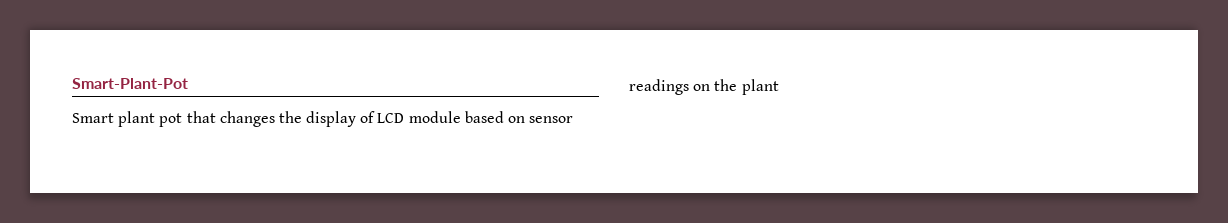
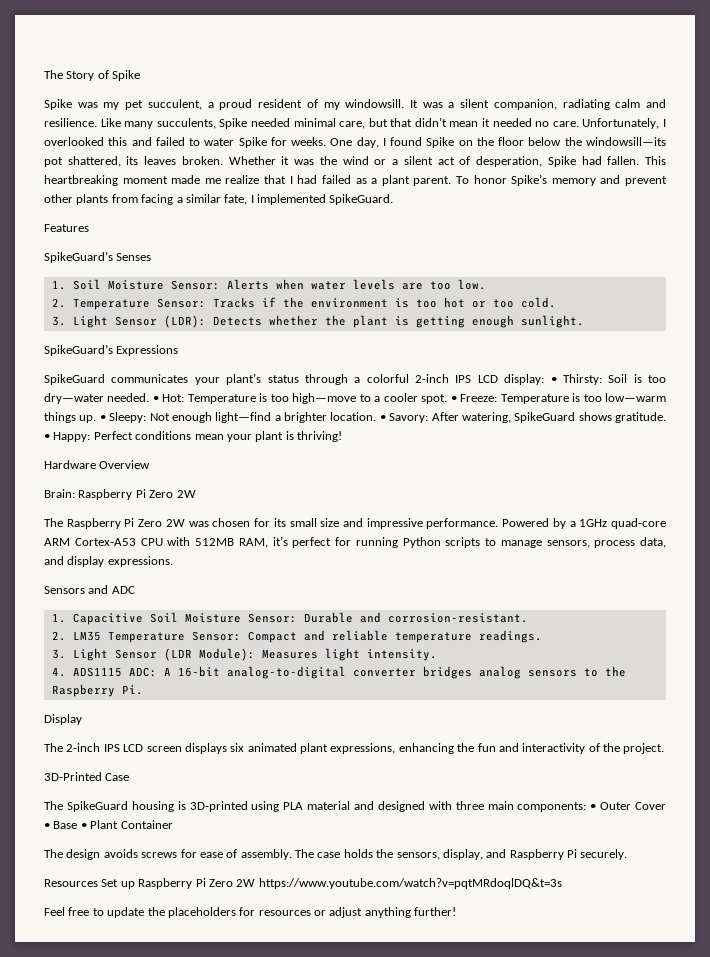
- Smart-Plant-Pot
- Smart plant pot that changes the display of LCD module based on sensor readings on the plant
+ The Story of Spike
+ Spike was my pet succulent, a proud resident of my windowsill. It was a silent companion, radiating calm and resilience. Like many succulents, Spike needed minimal care, but that didn’t mean it needed no care. Unfortunately, I overlooked this and failed to water Spike for weeks. One day, I found Spike on the floor below the windowsill—its pot shattered, its leaves broken. Whether it was the wind or a silent act of desperation, Spike had fallen. This heartbreaking moment made me realize that I had failed as a plant parent. To honor Spike’s memory and prevent other plants from facing a similar fate, I implemented SpikeGuard.
+ Features
+ SpikeGuard’s Senses
+ 1. Soil Moisture Sensor: Alerts when water levels are too low.
+ 2. Temperature Sensor: Tracks if the environment is too hot or too cold.
+ 3. Light Sensor (LDR): Detects whether the plant is getting enough sunlight.
+ SpikeGuard’s Expressions
+ SpikeGuard communicates your plant’s status through a colorful 2-inch IPS LCD display: • Thirsty: Soil is too dry—water needed. • Hot: Temperature is too high—move to a cooler spot. • Freeze: Temperature is too low—warm things up. • Sleepy: Not enough light—find a brighter location. • Savory: After watering, SpikeGuard shows gratitude. • Happy: Perfect conditions mean your plant is thriving!
+ Hardware Overview
+ Brain: Raspberry Pi Zero 2W
+ The Raspberry Pi Zero 2W was chosen for its small size and impressive performance. Powered by a 1GHz quad-core ARM Cortex-A53 CPU with 512MB RAM, it’s perfect for running Python scripts to manage sensors, process data, and display expressions.
+ Sensors and ADC
+ 1. Capacitive Soil Moisture Sensor: Durable and corrosion-resistant.
+ 2. LM35 Temperature Sensor: Compact and reliable temperature readings.
+ 3. Light Sensor (LDR Module): Measures light intensity.
+ 4. ADS1115 ADC: A 16-bit analog-to-digital converter bridges analog sensors to the Raspberry Pi.
+ Display
+ The 2-inch IPS LCD screen displays six animated plant expressions, enhancing the fun and interactivity of the project.
+ 3D-Printed Case
+ The SpikeGuard housing is 3D-printed using PLA material and designed with three main components: • Outer Cover • Base • Plant Container
+ The design avoids screws for ease of assembly. The case holds the sensors, display, and Raspberry Pi securely.
+ Resources Set up Raspberry Pi Zero 2W https://www.youtube.com/watch?v=pqtMRdoqlDQ&t=3s
+ Feel free to update the placeholders for resources or adjust anything further!

